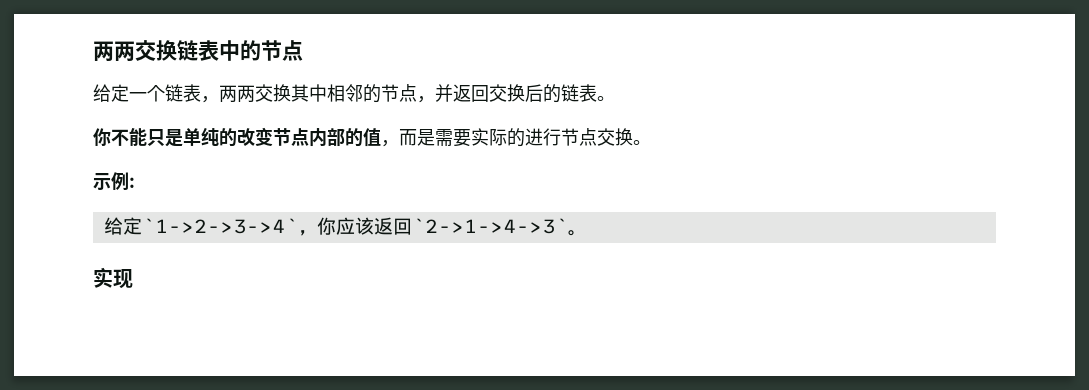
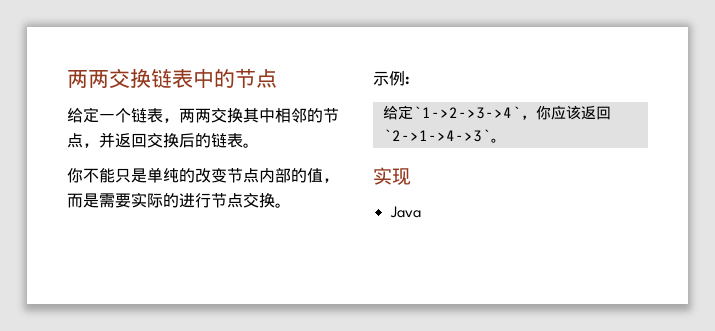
+ Java

